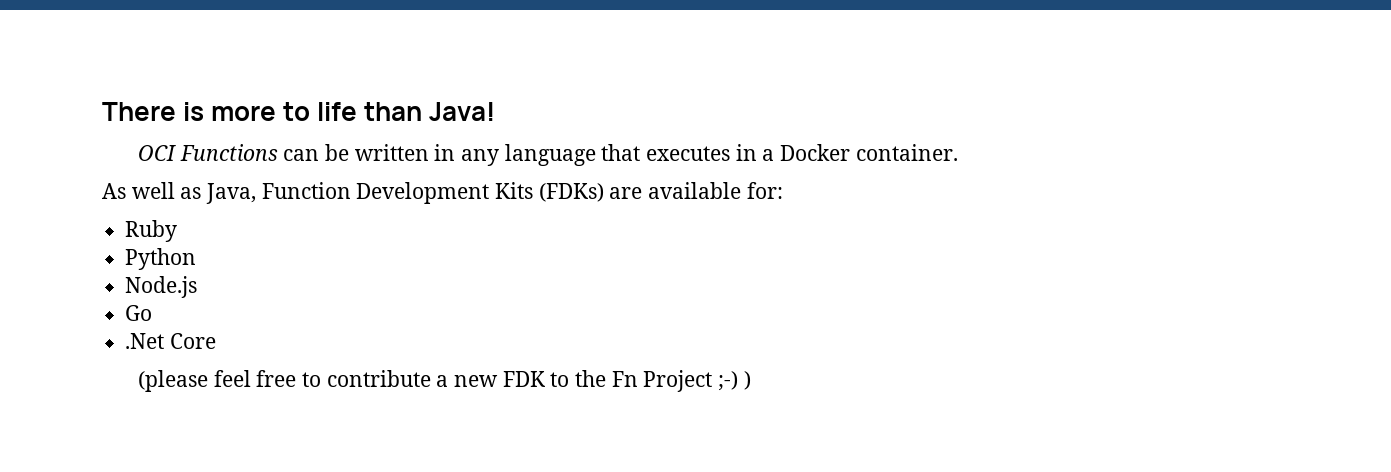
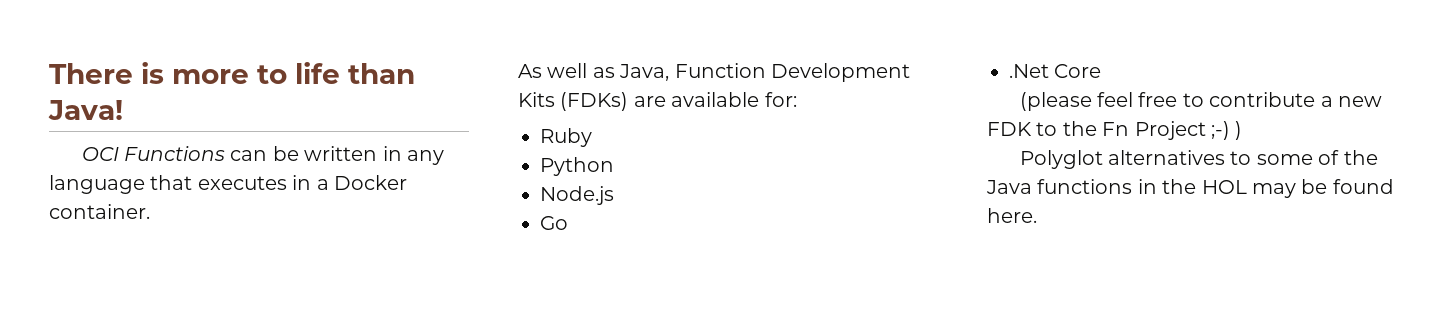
+ Polyglot alternatives to some of the Java functions in the HOL may be found here.

